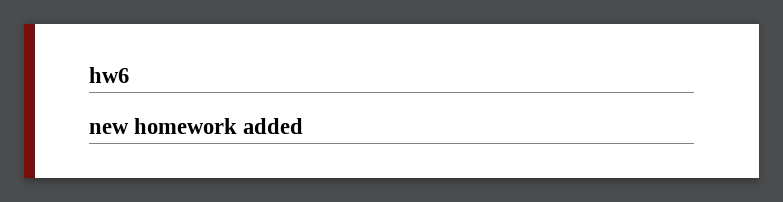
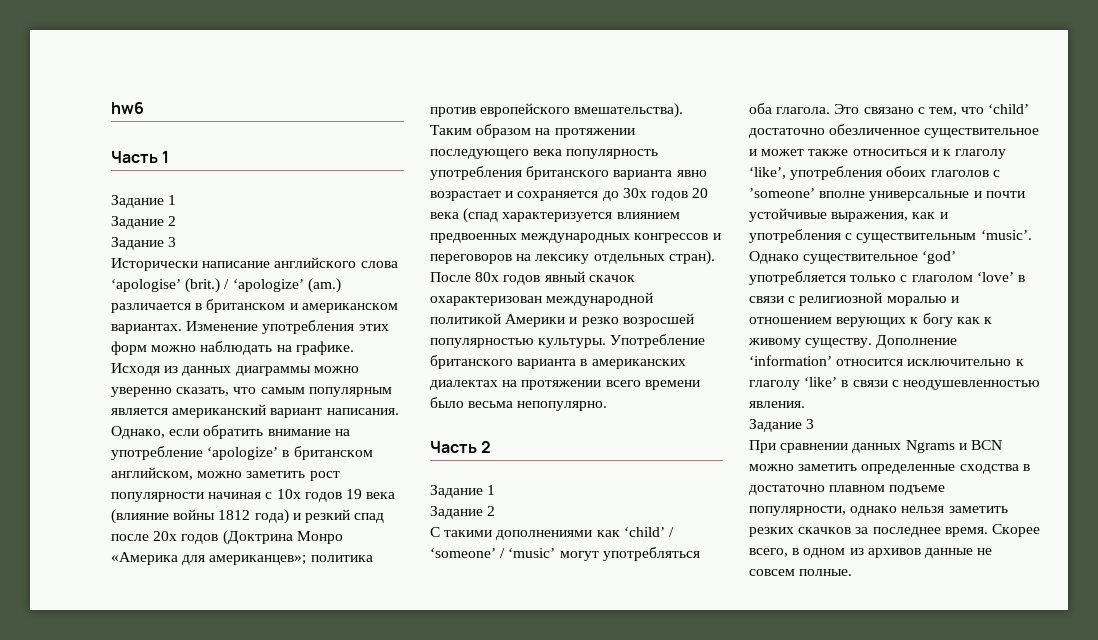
- new homework added
+ Часть 1
+ Задание 1
+ Задание 2
+ Задание 3
+ Исторически написание английского слова ‘apologise’ (brit.) / ‘apologize’ (am.) различается в британском и американском вариантах. Изменение употребления этих форм можно наблюдать на графике. Исходя из данных диаграммы можно уверенно сказать, что самым популярным является американский вариант написания. Однако, если обратить внимание на употребление ‘apologize’ в британском английском, можно заметить рост популярности начиная с 10х годов 19 века (влияние войны 1812 года) и резкий спад после 20х годов (Доктрина Монро «Америка для американцев»; политика против европейского вмешательства). Таким образом на протяжении последующего века популярность употребления британского варианта явно возрастает и сохраняется до 30х годов 20 века (спад характеризуется влиянием предвоенных международных конгрессов и переговоров на лексику отдельных стран). После 80х годов явный скачок охарактеризован международной политикой Америки и резко возросшей популярностью культуры. Употребление британского варианта в американских диалектах на протяжении всего времени было весьма непопулярно.
+ Часть 2
+ Задание 1
+ Задание 2
+ С такими дополнениями как ‘child’ / ‘someone’ / ‘music’ могут употребляться оба глагола. Это связано с тем, что ‘child’ достаточно обезличенное существительное и может также относиться и к глаголу ‘like’, употребления обоих глаголов с ’someone’ вполне универсальные и почти устойчивые выражения, как и употребления с существительным ‘music’. Однако существительное ‘god’ употребляется только с глаголом ‘love’ в связи с религиозной моралью и отношением верующих к богу как к живому существу. Дополнение ‘information’ относится исключительно к глаголу ‘like’ в связи с неодушевленностью явления.
+ Задание 3
+ При сравнении данных Ngrams и BCN можно заметить определенные сходства в достаточно плавном подъеме популярности, однако нельзя заметить резких скачков за последнее время. Скорее всего, в одном из архивов данные не совсем полные.

